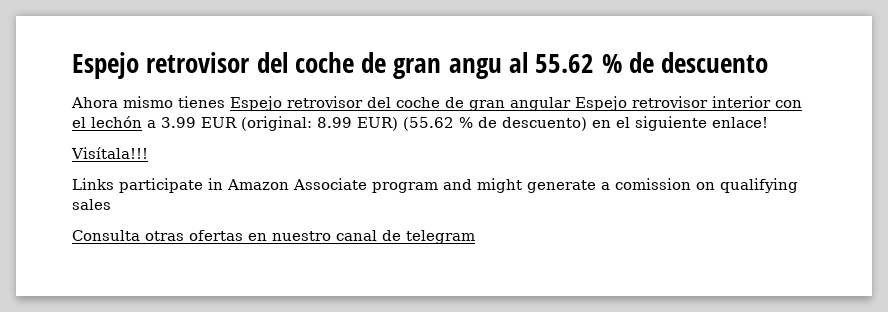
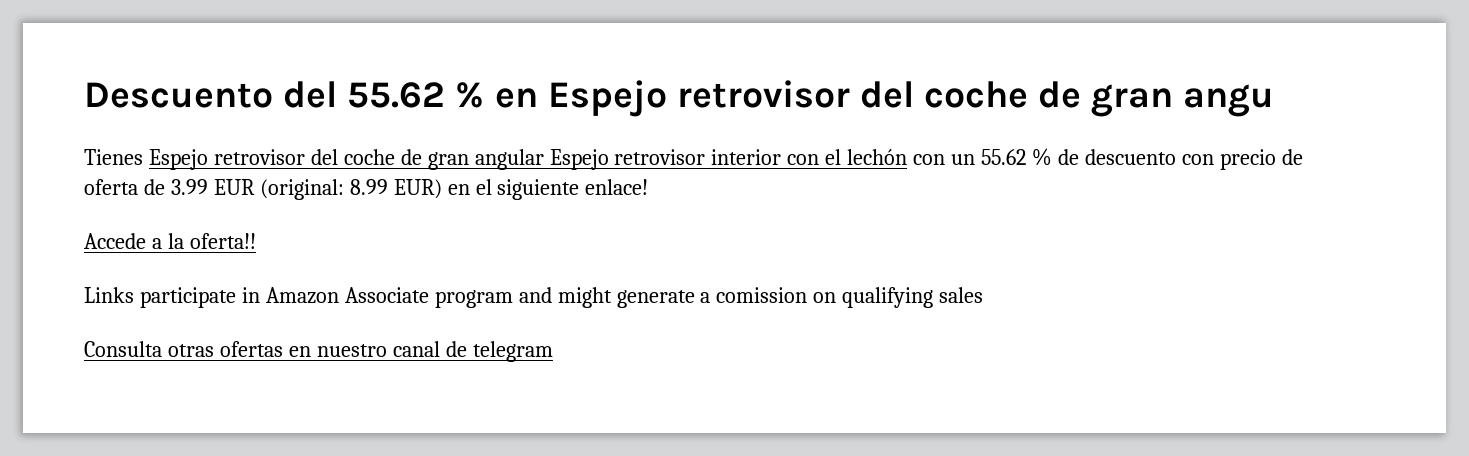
- Espejo retrovisor del coche de gran angu al 55.62 % de descuento
- Ahora mismo tienes Espejo retrovisor del coche de gran angular Espejo retrovisor interior con el lechón a 3.99 EUR (original: 8.99 EUR) (55.62 % de descuento) en el siguiente enlace!
+ Descuento del 55.62 % en Espejo retrovisor del coche de gran angu
+ Tienes Espejo retrovisor del coche de gran angular Espejo retrovisor interior con el lechón con un 55.62 % de descuento con precio de oferta de 3.99 EUR (original: 8.99 EUR) en el siguiente enlace!
- Visítala!!!
+ Accede a la oferta!!

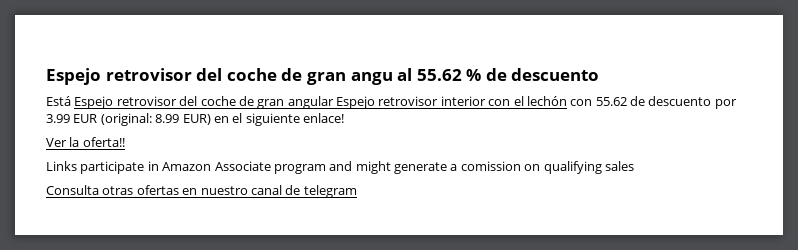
- Descuento del 55.62 % en Espejo retrovisor del coche de gran angu
- Tienes Espejo retrovisor del coche de gran angular Espejo retrovisor interior con el lechón con un 55.62 % de descuento con precio de oferta de 3.99 EUR (original: 8.99 EUR) en el siguiente enlace!
+ Espejo retrovisor del coche de gran angu al 55.62 % de descuento
+ Está Espejo retrovisor del coche de gran angular Espejo retrovisor interior con el lechón con 55.62 de descuento por 3.99 EUR (original: 8.99 EUR) en el siguiente enlace!
- Accede a la oferta!!
+ Ver la oferta!!

